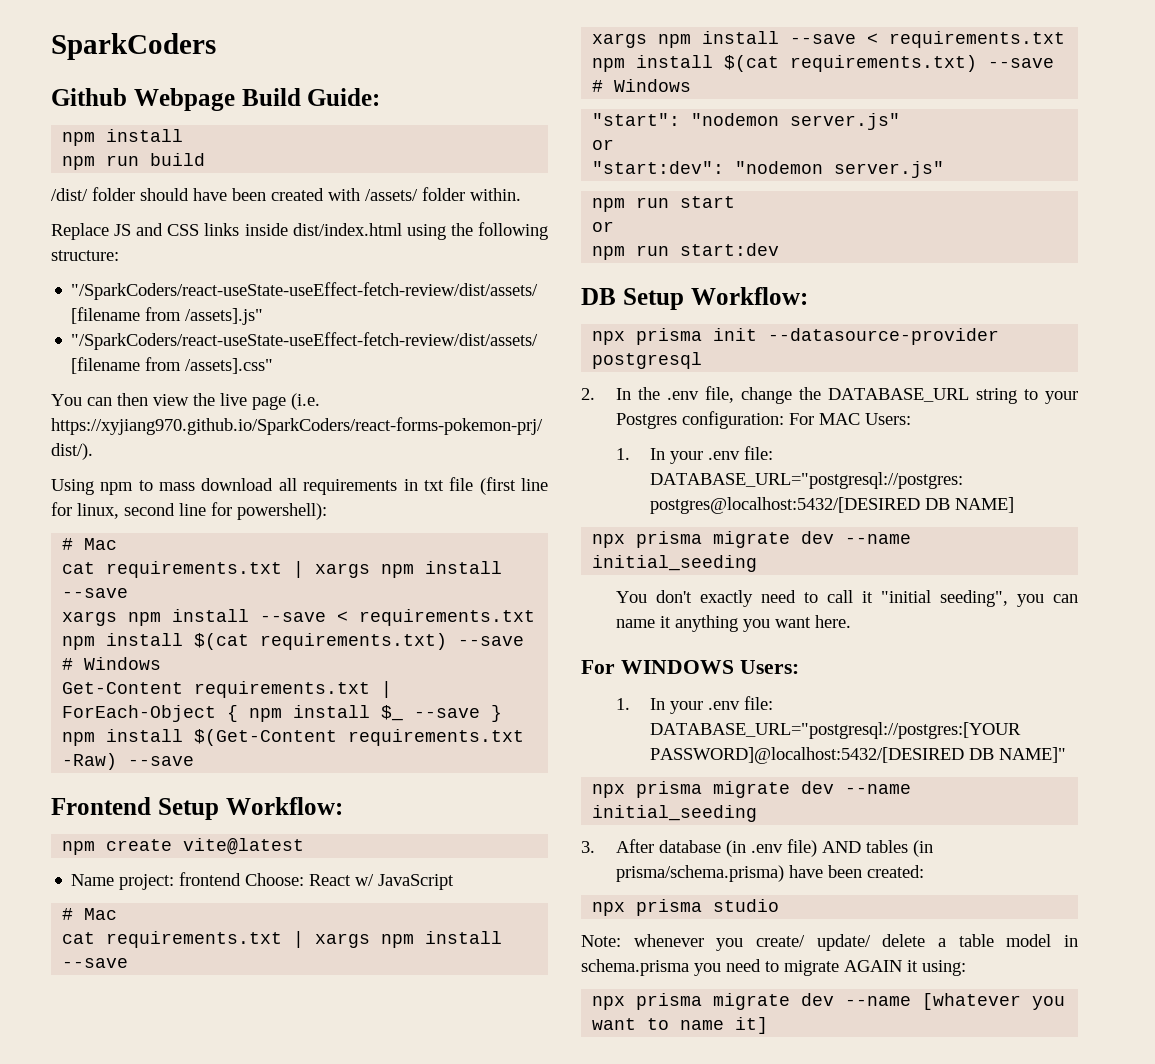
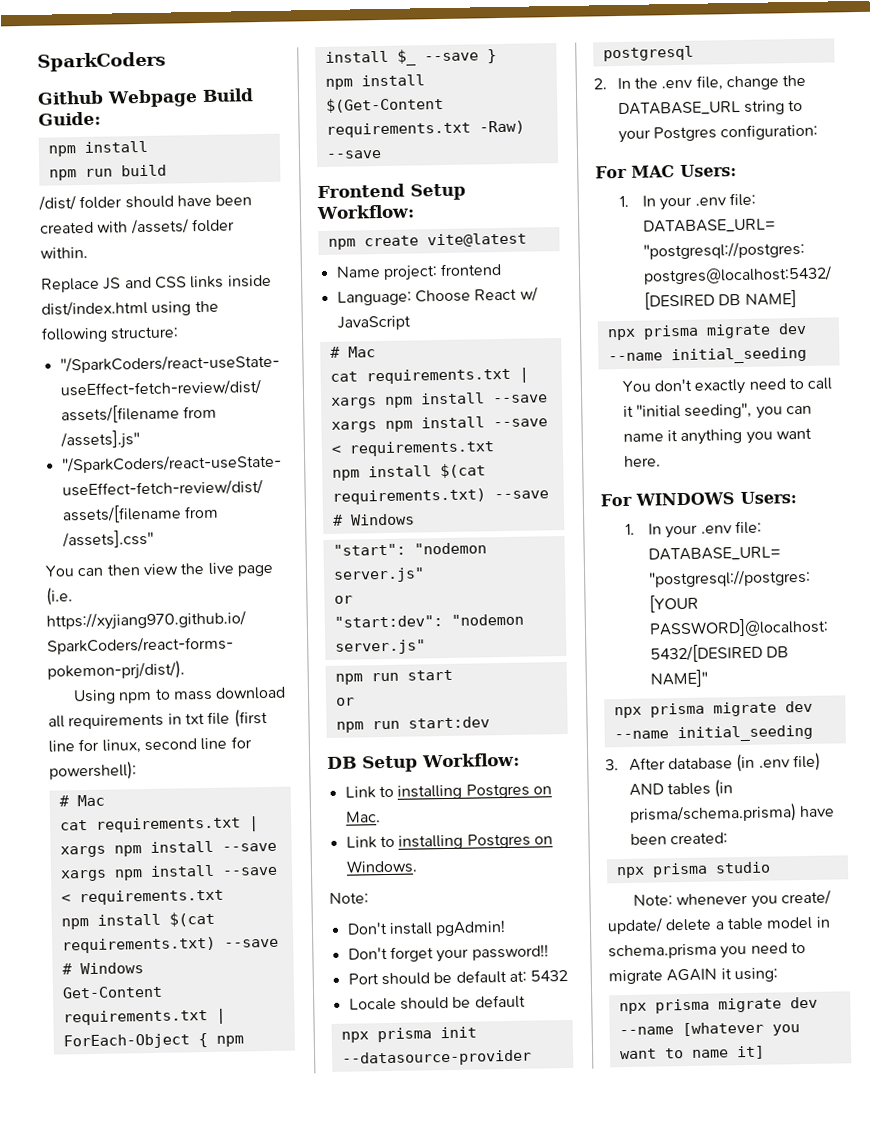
- Name project: frontend Choose: React w/ JavaScript
+ Name project: frontend
+ Language: Choose React w/ JavaScript
+ Link to installing Postgres on Mac.
+ Link to installing Postgres on Windows.
+ Note:
+ Don't install pgAdmin!
+ Don't forget your password!!
+ Port should be default at: 5432
+ Locale should be default
- 2. In the .env file, change the DATABASE_URL string to your Postgres configuration: For MAC Users:
+ 2. In the .env file, change the DATABASE_URL string to your Postgres configuration:
+ For MAC Users:

